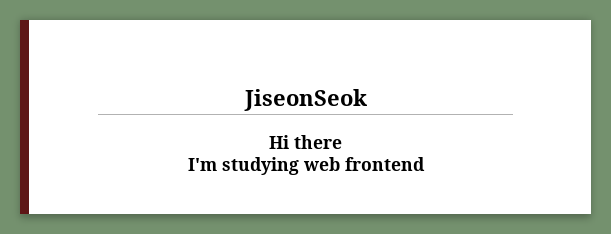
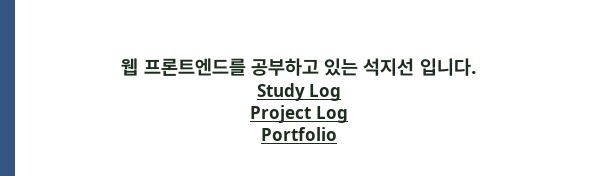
- JiseonSeok
- Hi there
- I'm studying web frontend
+ 웹 프론트엔드를 공부하고 있는 석지선 입니다.
+ Study Log
+ Project Log
+ Portfolio

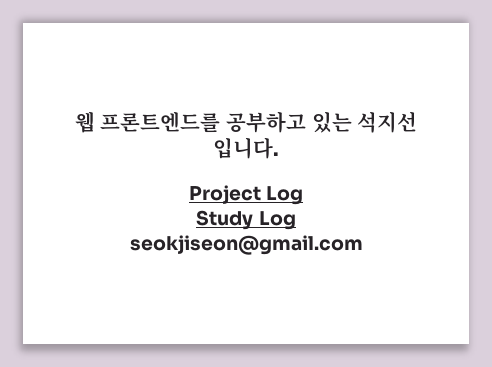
+ Project Log
- Project Log
- Portfolio
+ seokjiseon@gmail.com

